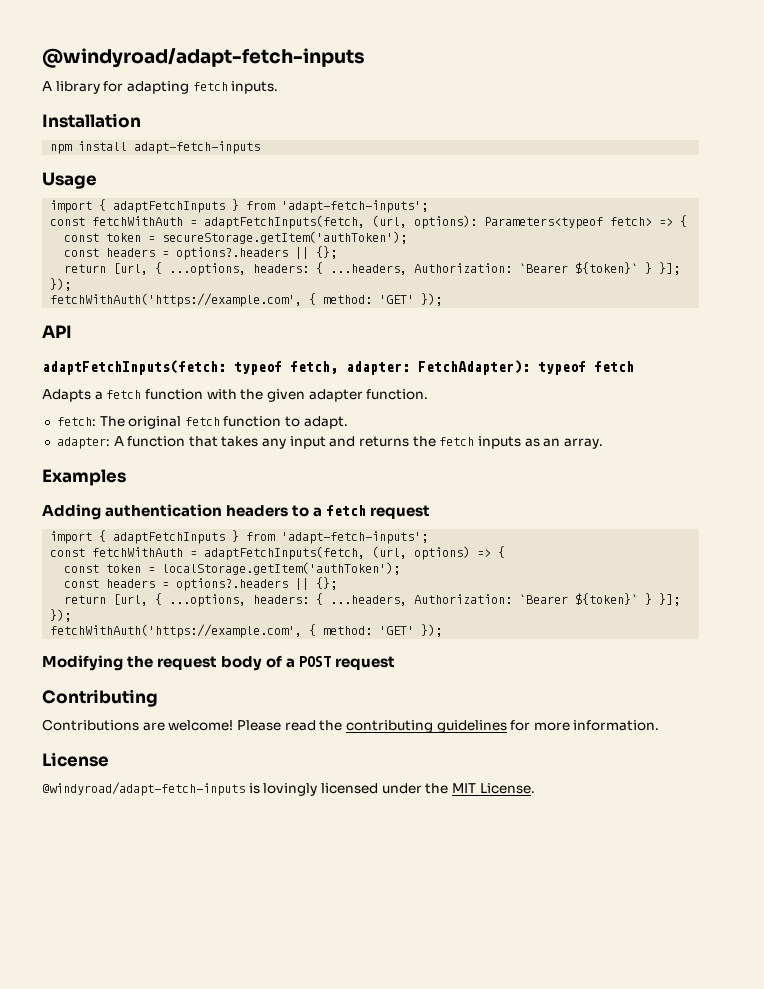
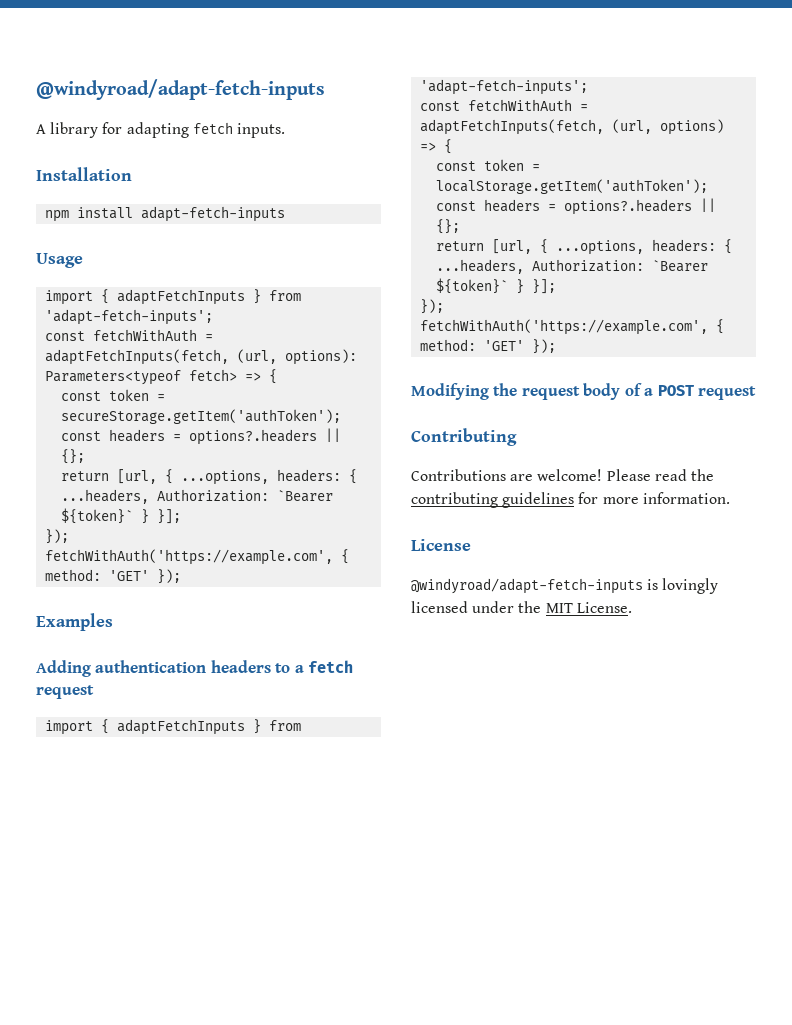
- API
- adaptFetchInputs(fetch: typeof fetch, adapter: FetchAdapter): typeof fetch
- Adapts a fetch function with the given adapter function.
- fetch: The original fetch function to adapt.
- adapter: A function that takes any input and returns the fetch inputs as an array.

